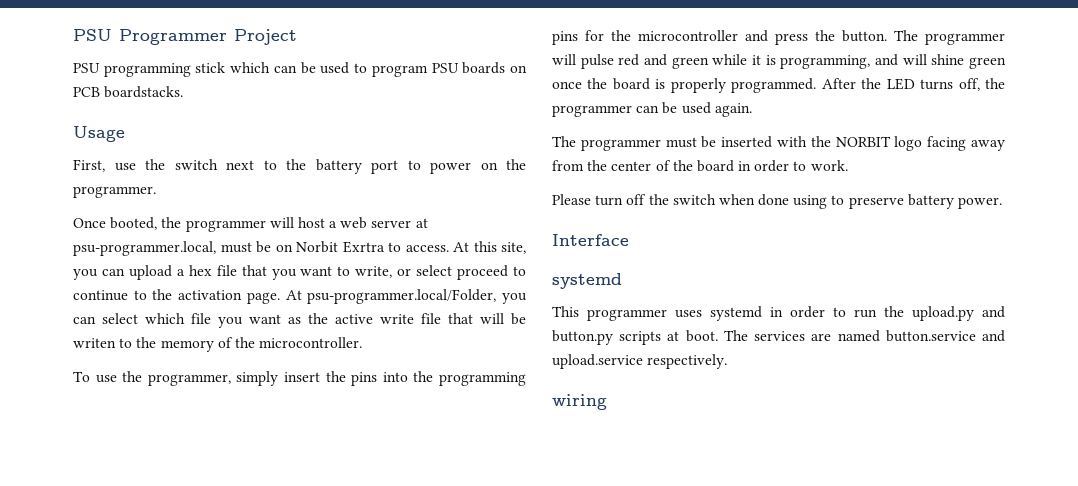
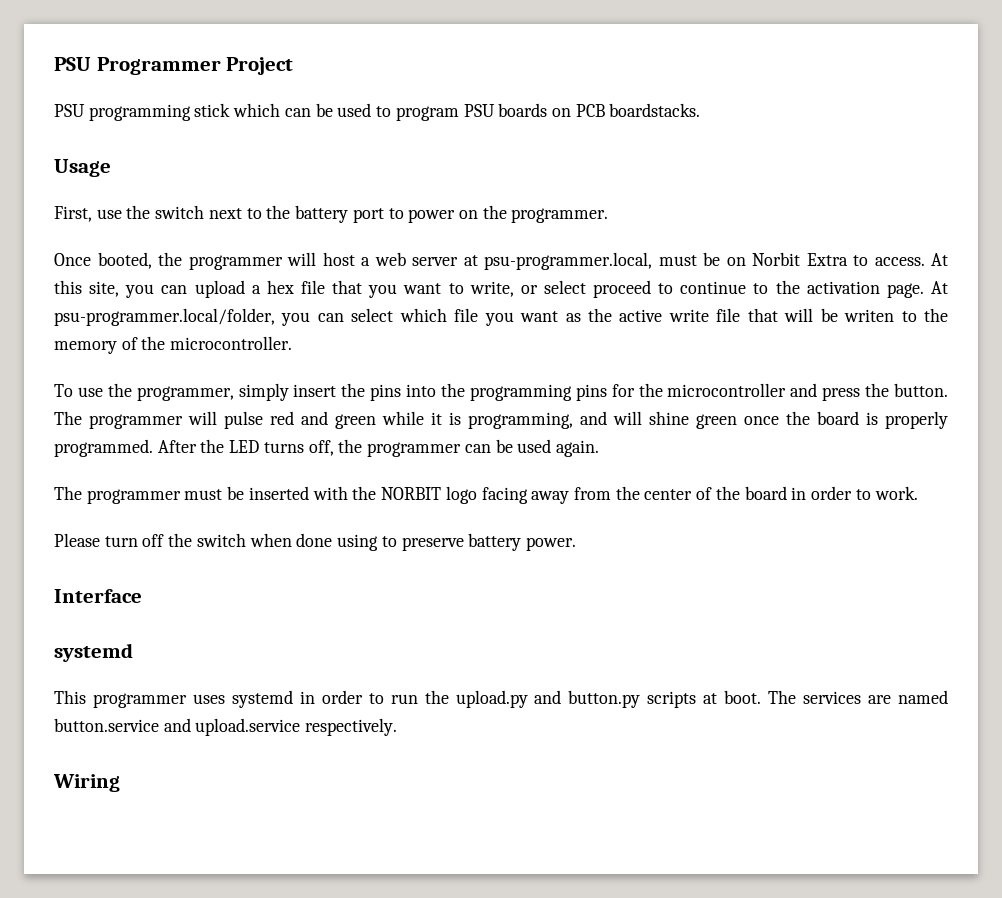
- Once booted, the programmer will host a web server at psu-programmer.local, must be on Norbit Exrtra to access.
+ Once booted, the programmer will host a web server at psu-programmer.local, must be on Norbit Extra to access.
- At psu-programmer.local/Folder, you can select which file you want as the active write file that will be writen to the memory of the microcontroller.
+ At psu-programmer.local/folder, you can select which file you want as the active write file that will be writen to the memory of the microcontroller.
- wiring
+ Wiring

